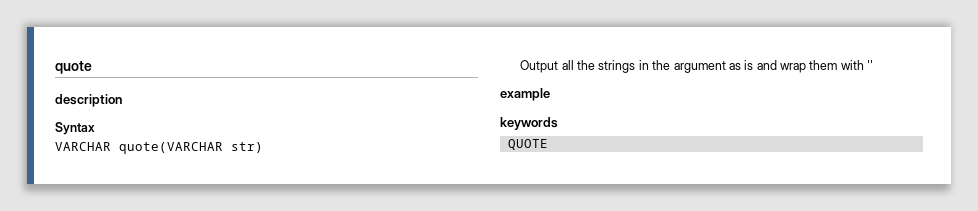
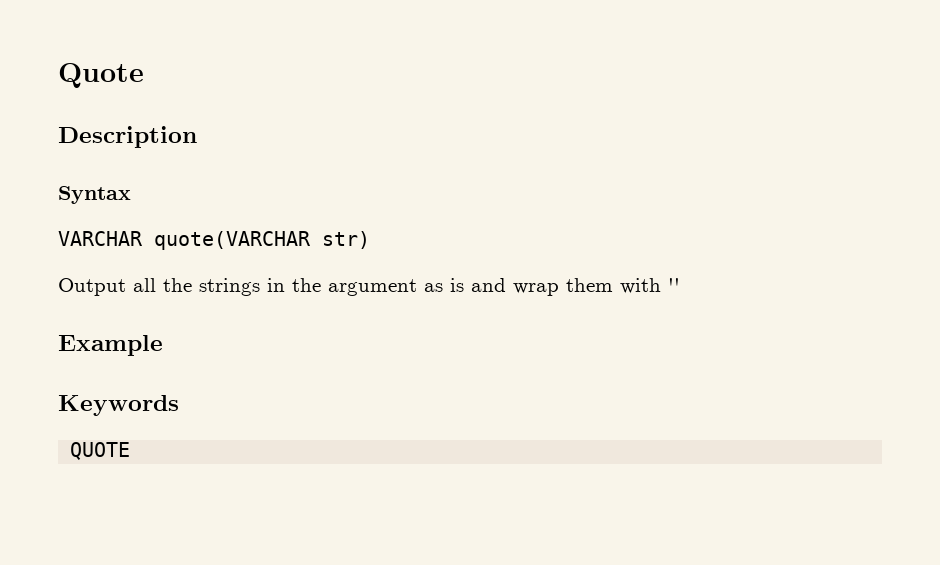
- quote
- description
+ Quote
+ Description
- example
- keywords
+ Example
+ Keywords

